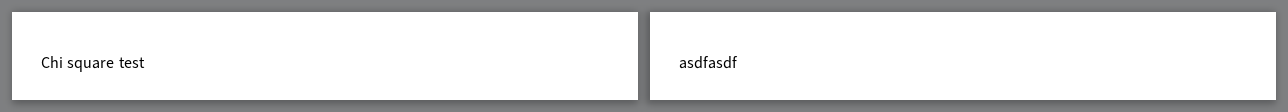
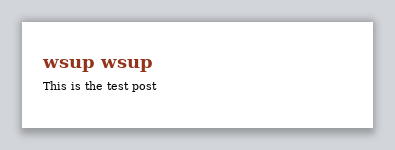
- Chi square test
- asdfasdf
+ wsup wsup
+ This is the test post

